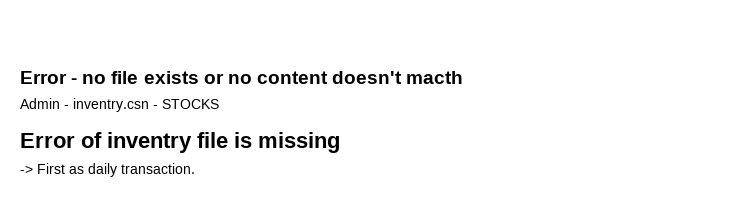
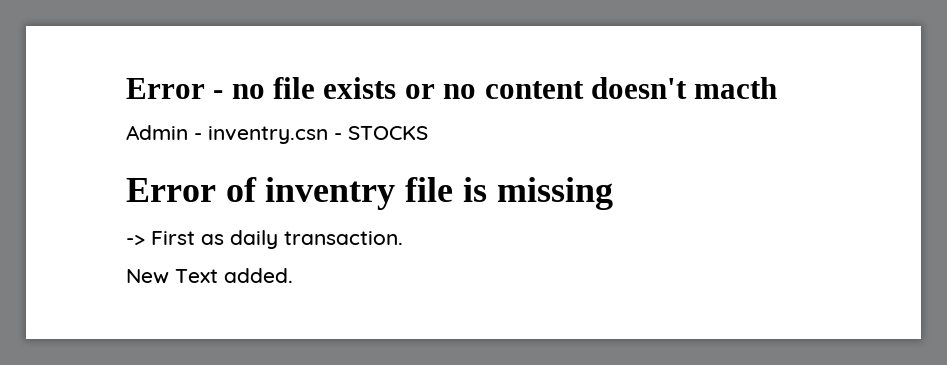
+ New Text added.

